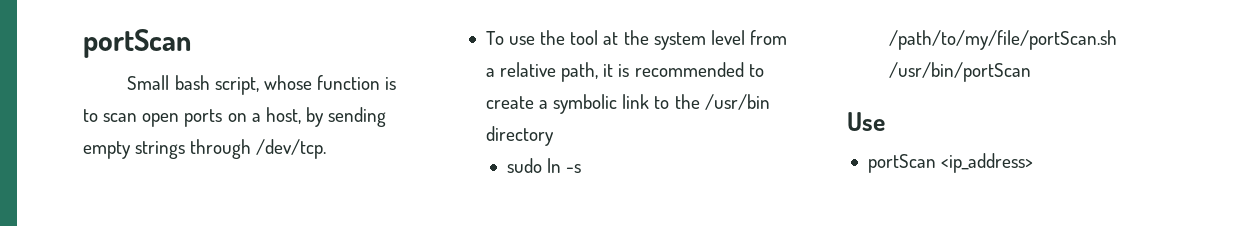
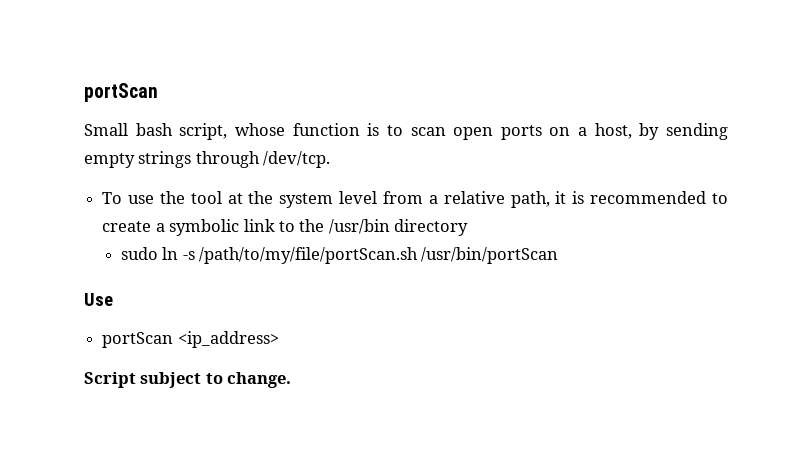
+ Script subject to change.

